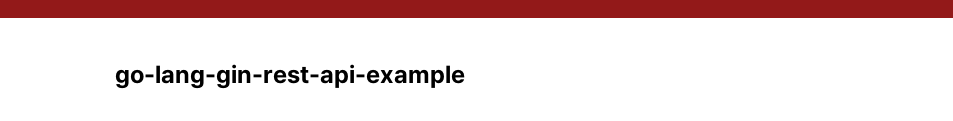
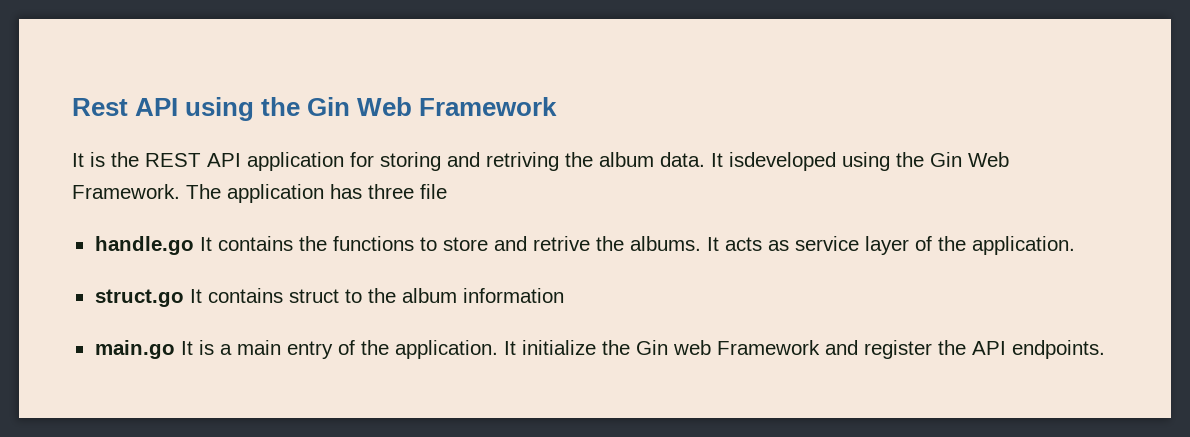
- go-lang-gin-rest-api-example
+ Rest API using the Gin Web Framework
+ It is the REST API application for storing and retriving the album data. It isdeveloped using the Gin Web Framework. The application has three file
+ handle.go It contains the functions to store and retrive the albums. It acts as service layer of the application.
+ struct.go It contains struct to the album information
+ main.go It is a main entry of the application. It initialize the Gin web Framework and register the API endpoints.

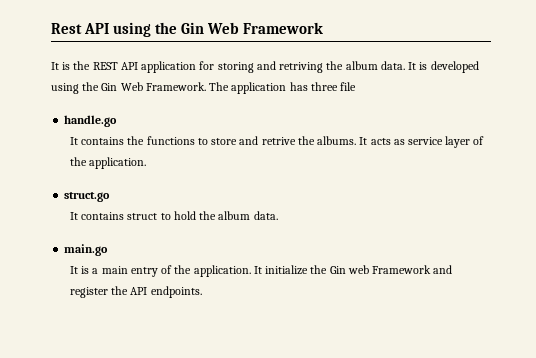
- It isdeveloped using the Gin Web Framework.
+ It is developed using the Gin Web Framework.
- handle.go It contains the functions to store and retrive the albums.
+ handle.go
+ It contains the functions to store and retrive the albums.
- struct.go It contains struct to the album information
+ struct.go
+ It contains struct to hold the album data.
- main.go It is a main entry of the application.
+ main.go
+ It is a main entry of the application.

